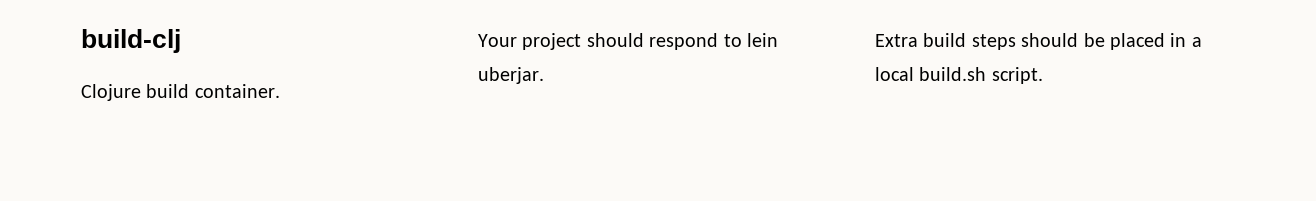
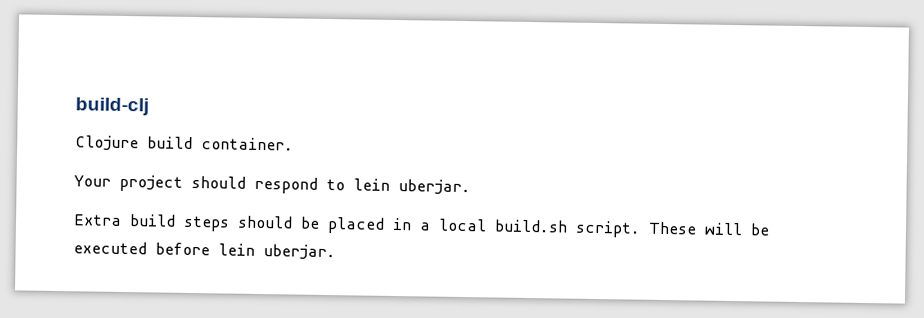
+ These will be executed before lein uberjar.

